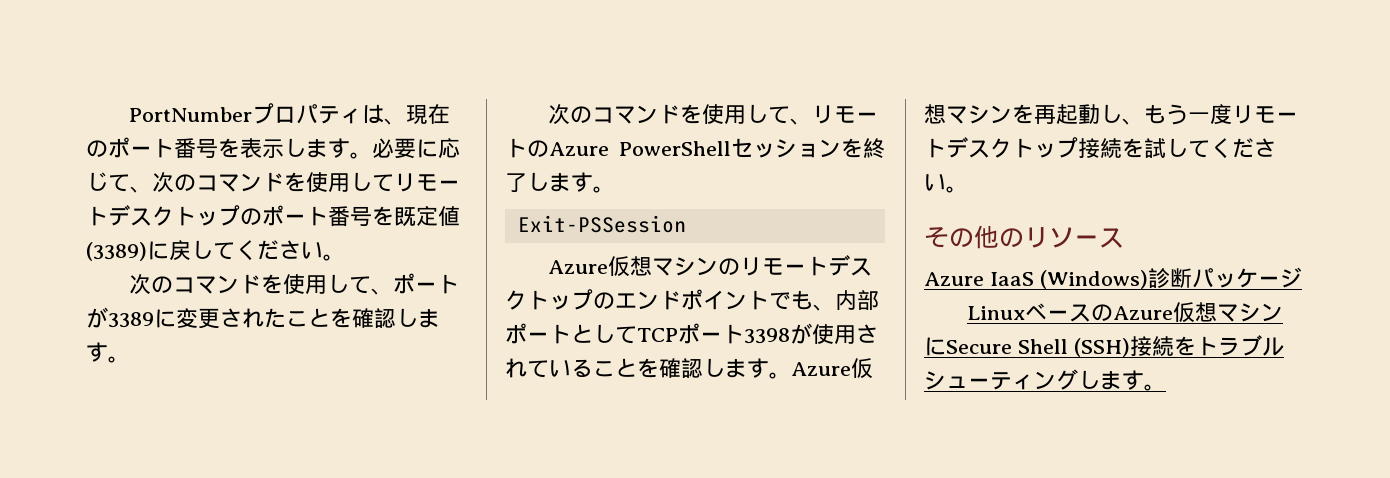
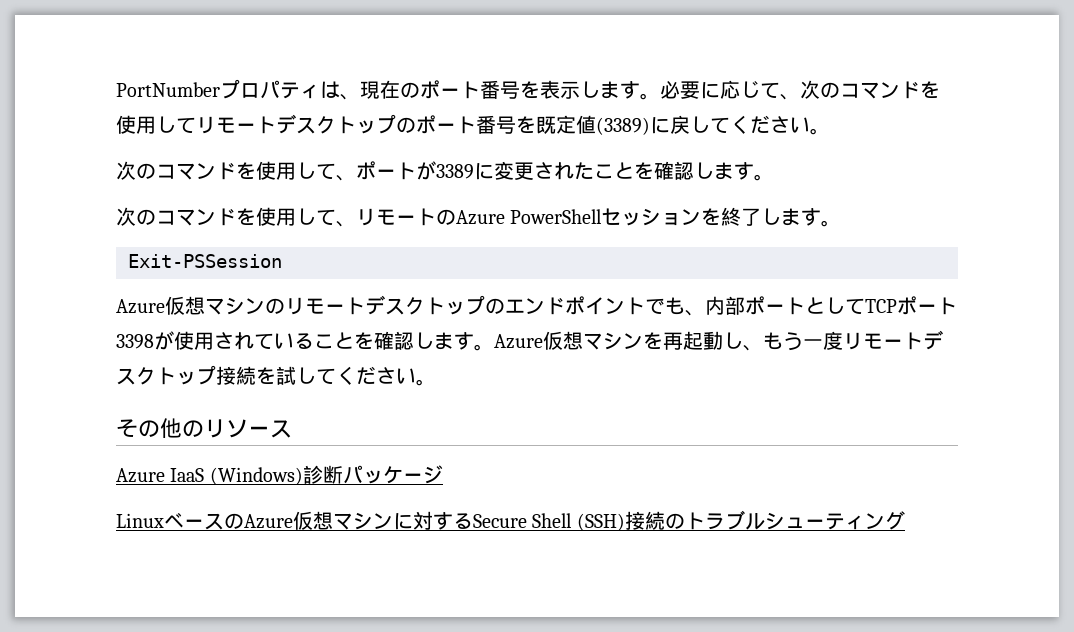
- LinuxベースのAzure仮想マシンにSecure Shell (SSH)接続をトラブルシューティングします。
+ LinuxベースのAzure仮想マシンに対するSecure Shell (SSH)接続のトラブルシューティング

